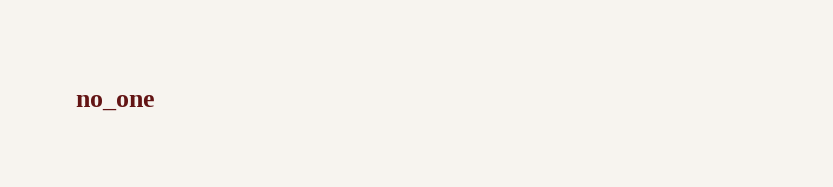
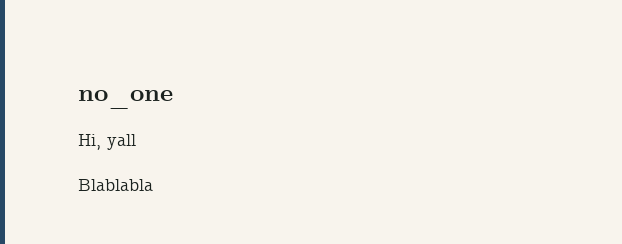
+ Hi, yall
+ Blablabla

